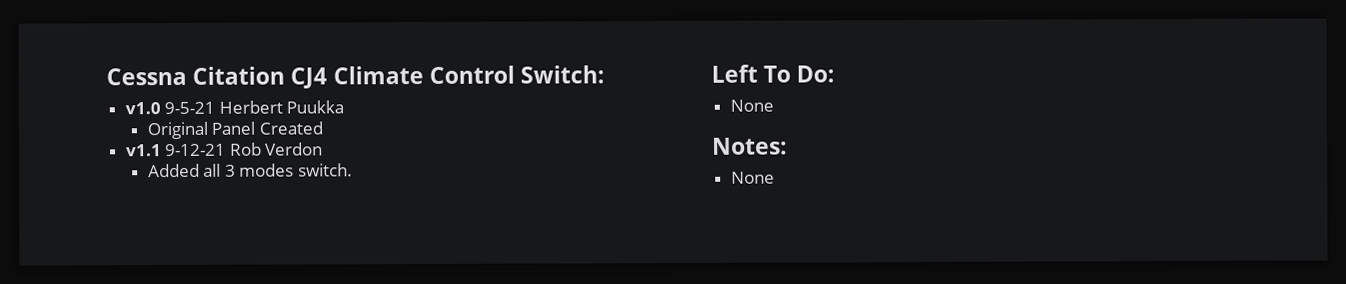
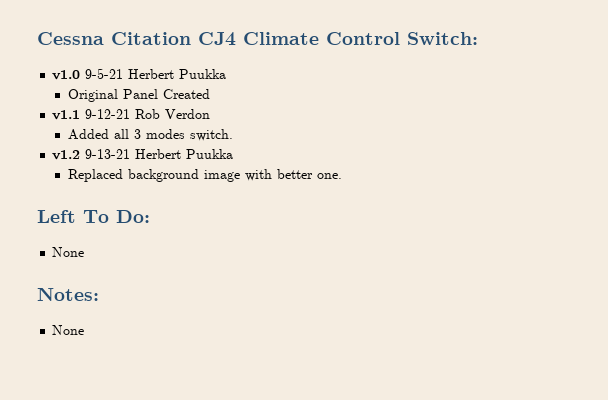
+ v1.2 9-13-21 Herbert Puukka
+ Replaced background image with better one.

